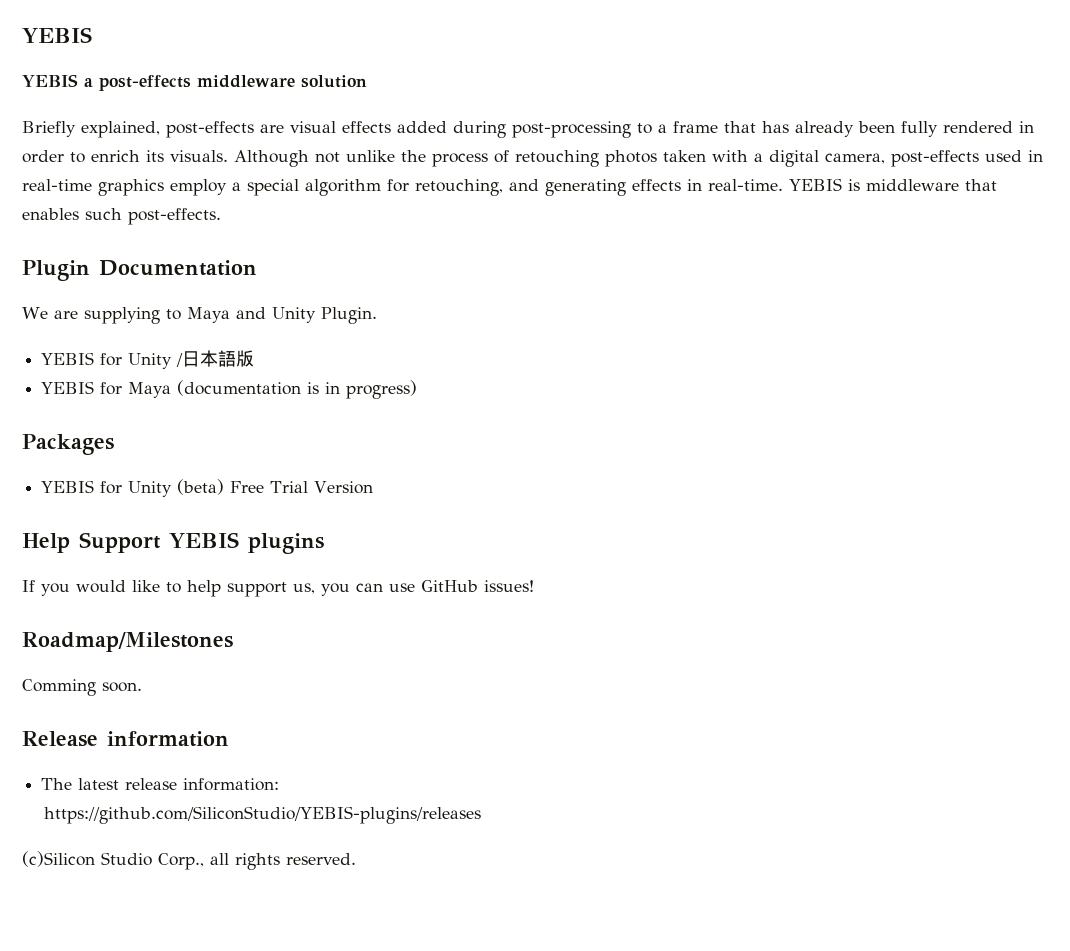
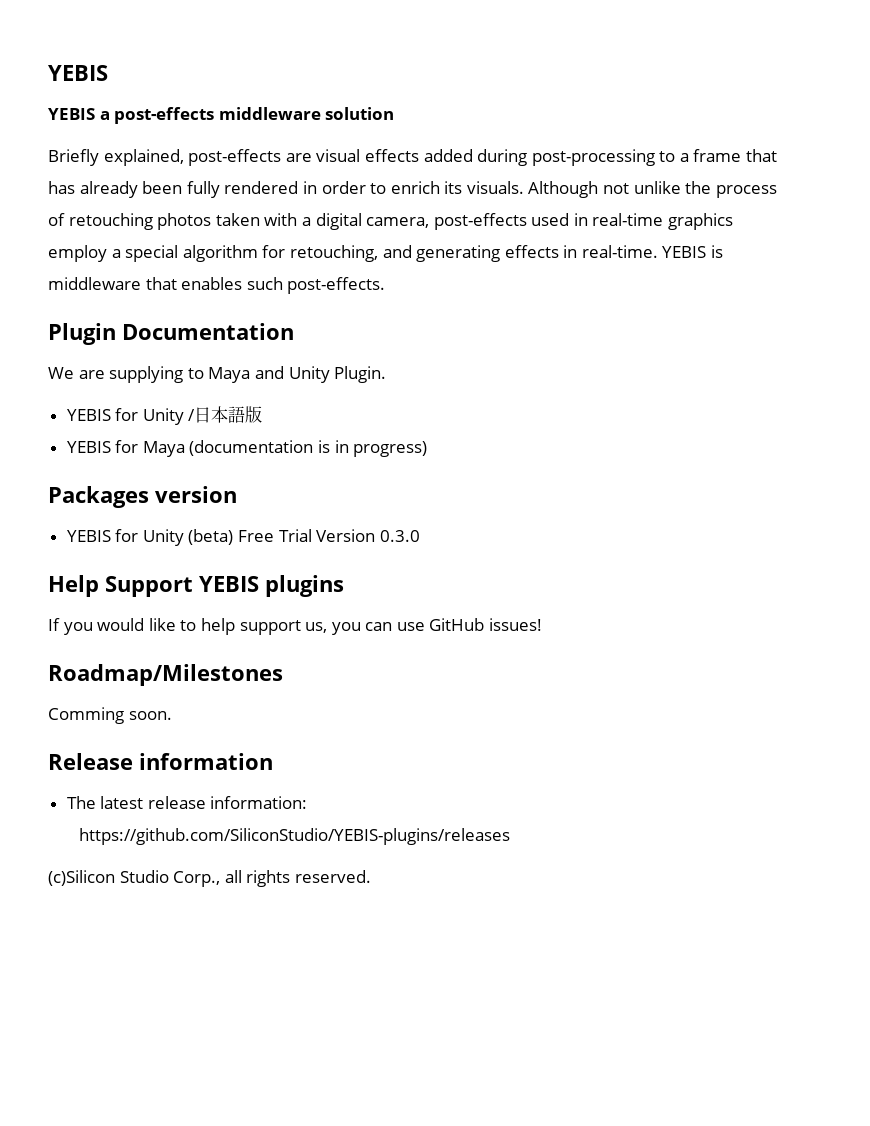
- Packages
+ Packages version
- YEBIS for Unity (beta) Free Trial Version
+ YEBIS for Unity (beta) Free Trial Version 0.3.0

